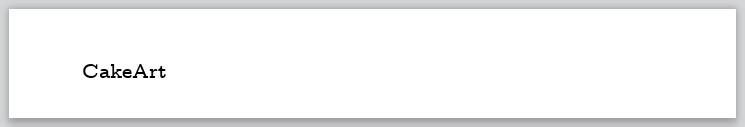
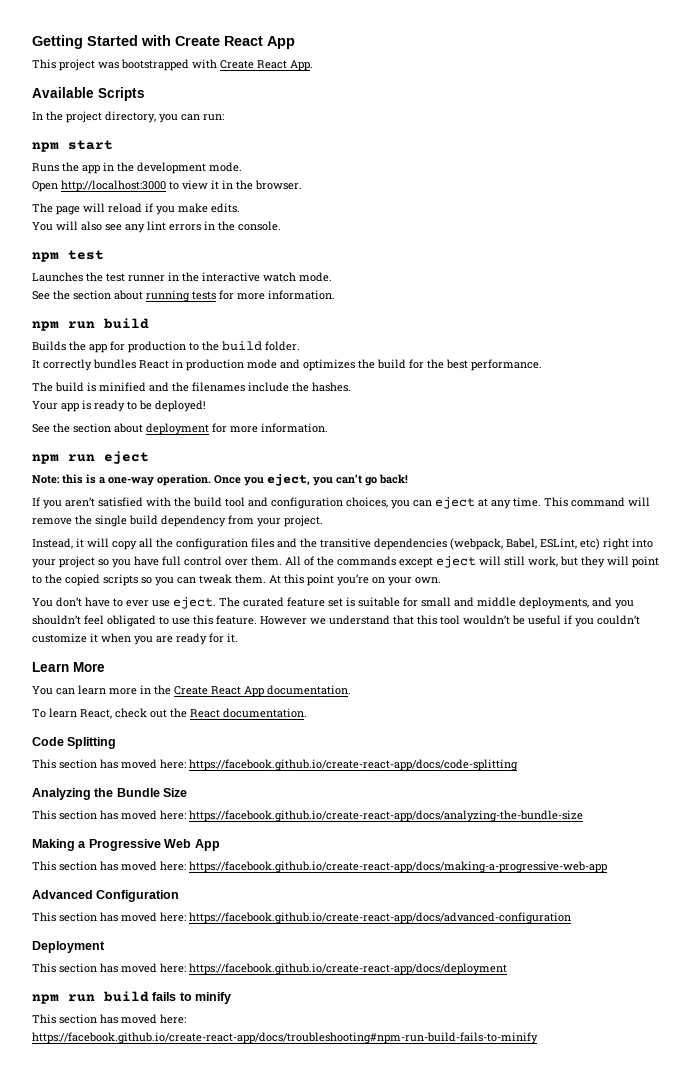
- CakeArt
+ Getting Started with Create React App
+ This project was bootstrapped with Create React App.
+ Available Scripts
+ In the project directory, you can run:
+ npm start
+ Runs the app in the development mode.
+ Open http://localhost:3000 to view it in the browser.
+ The page will reload if you make edits.
+ You will also see any lint errors in the console.
+ npm test
+ Launches the test runner in the interactive watch mode.
+ See the section about running tests for more information.
+ npm run build
+ Builds the app for production to the build folder.
+ It correctly bundles React in production mode and optimizes the build for the best performance.
+ The build is minified and the filenames include the hashes.
+ Your app is ready to be deployed!
+ See the section about deployment for more information.
+ npm run eject
+ Note: this is a one-way operation. Once you eject, you can’t go back!
+ If you aren’t satisfied with the build tool and configuration choices, you can eject at any time. This command will remove the single build dependency from your project.
+ Instead, it will copy all the configuration files and the transitive dependencies (webpack, Babel, ESLint, etc) right into your project so you have full control over them. All of the commands except eject will still work, but they will point to the copied scripts so you can tweak them. At this point you’re on your own.
+ You don’t have to ever use eject. The curated feature set is suitable for small and middle deployments, and you shouldn’t feel obligated to use this feature. However we understand that this tool wouldn’t be useful if you couldn’t customize it when you are ready for it.
+ Learn More
+ You can learn more in the Create React App documentation.
+ To learn React, check out the React documentation.
+ Code Splitting
+ This section has moved here: https://facebook.github.io/create-react-app/docs/code-splitting
+ Analyzing the Bundle Size
+ This section has moved here: https://facebook.github.io/create-react-app/docs/analyzing-the-bundle-size
+ Making a Progressive Web App
+ This section has moved here: https://facebook.github.io/create-react-app/docs/making-a-progressive-web-app
+ Advanced Configuration
+ This section has moved here: https://facebook.github.io/create-react-app/docs/advanced-configuration
+ Deployment
+ This section has moved here: https://facebook.github.io/create-react-app/docs/deployment
+ npm run build fails to minify
+ This section has moved here: https://facebook.github.io/create-react-app/docs/troubleshooting#npm-run-build-fails-to-minify

